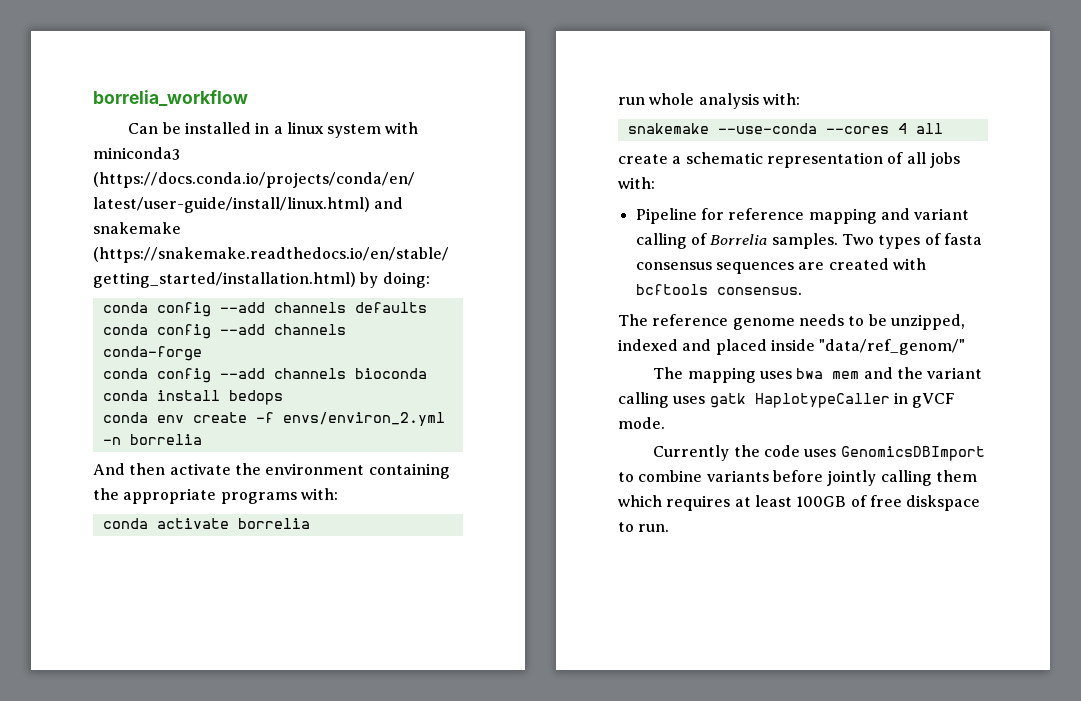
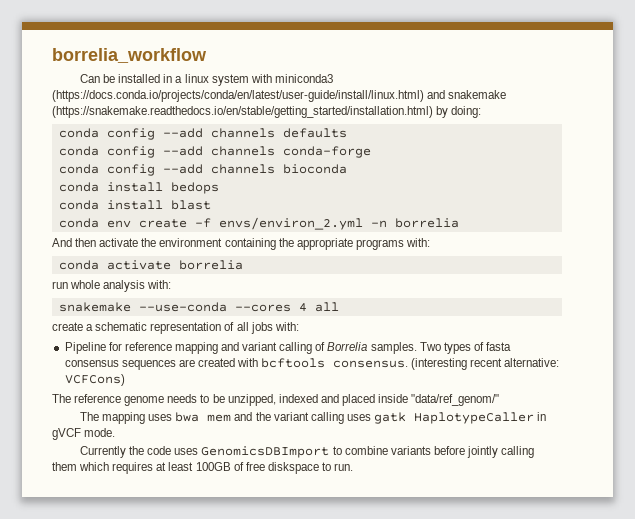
+ conda install blast
+ (interesting recent alternative: VCFCons)

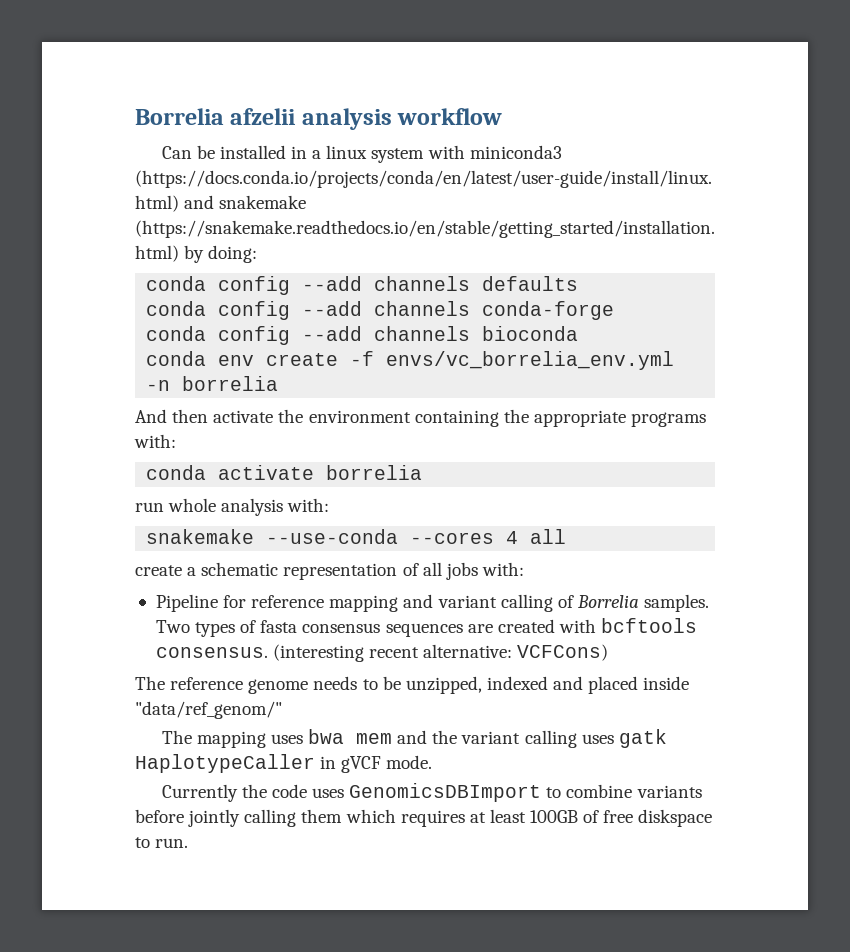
- borrelia_workflow
+ Borrelia afzelii analysis workflow
- conda install bedops
- conda install blast
- conda env create -f envs/environ_2.yml -n borrelia
+ conda env create -f envs/vc_borrelia_env.yml -n borrelia

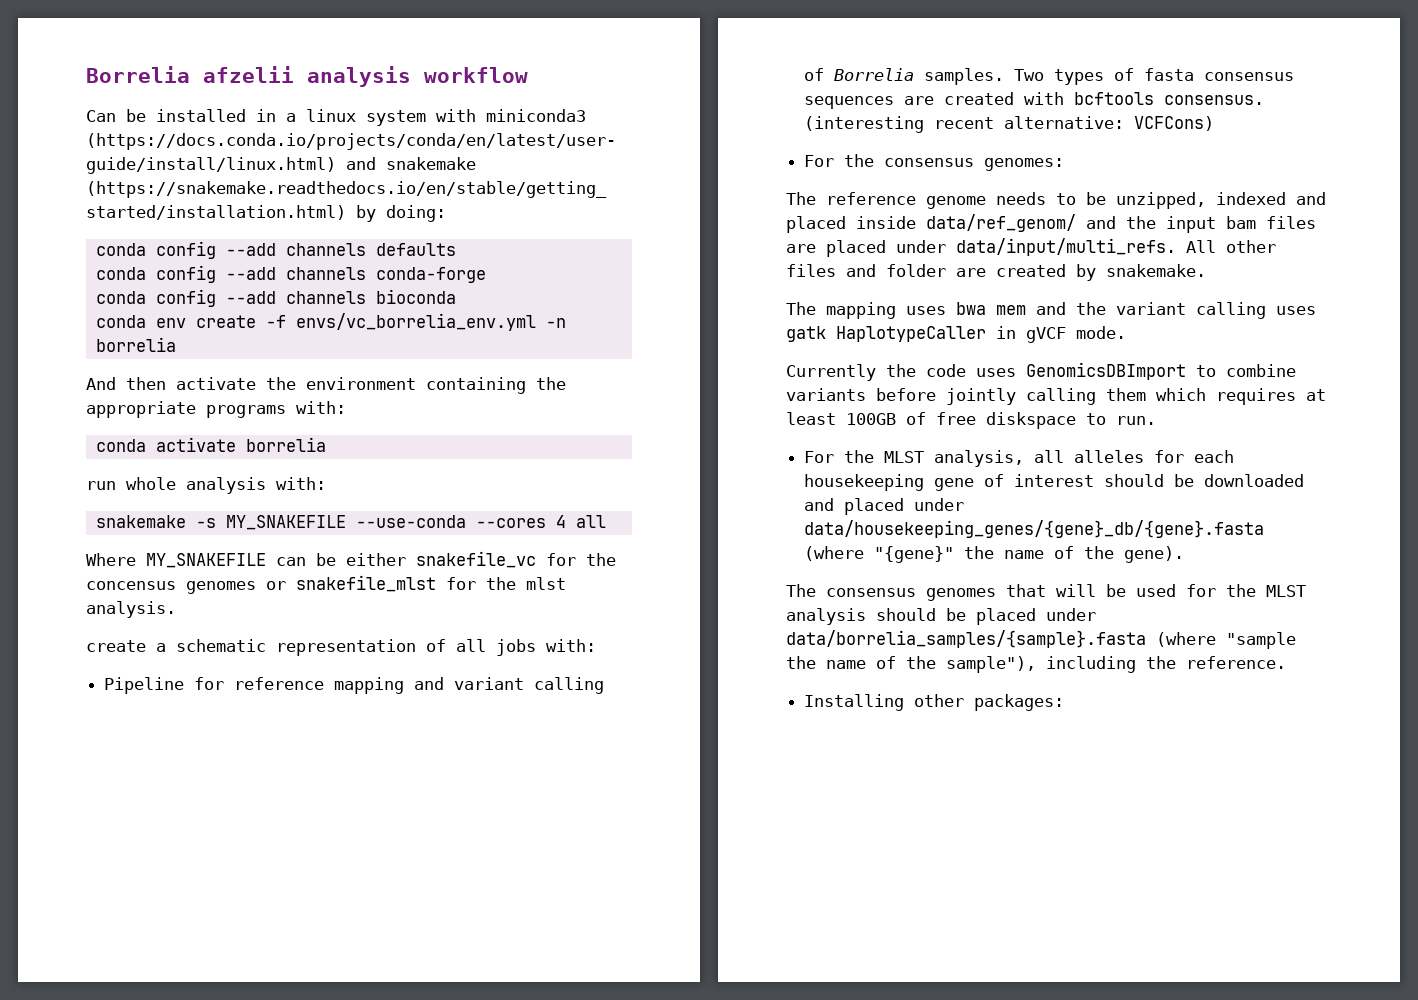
- snakemake --use-conda --cores 4 all
+ snakemake -s MY_SNAKEFILE --use-conda --cores 4 all
+ Where MY_SNAKEFILE can be either snakefile_vc for the concensus genomes or snakefile_mlst for the mlst analysis.
+ For the consensus genomes:
- The reference genome needs to be unzipped, indexed and placed inside "data/ref_genom/"
+ The reference genome needs to be unzipped, indexed and placed inside data/ref_genom/ and the input bam files are placed under data/input/multi_refs. All other files and folder are created by snakemake.
+ For the MLST analysis, all alleles for each housekeeping gene of interest should be downloaded and placed under data/housekeeping_genes/{gene}_db/{gene}.fasta (where "{gene}" the name of the gene).
+ The consensus genomes that will be used for the MLST analysis should be placed under data/borrelia_samples/{sample}.fasta (where "sample the name of the sample"), including the reference.
+ Installing other packages:

